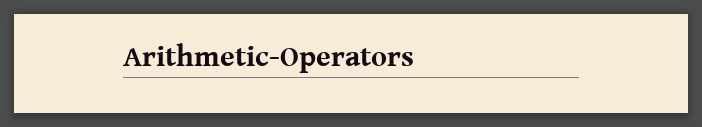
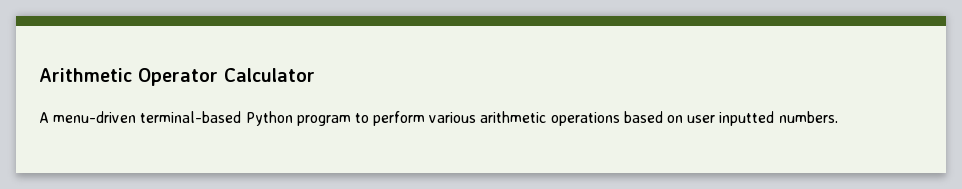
- Arithmetic-Operators
+ Arithmetic Operator Calculator
+ A menu-driven terminal-based Python program to perform various arithmetic operations based on user inputted numbers.

